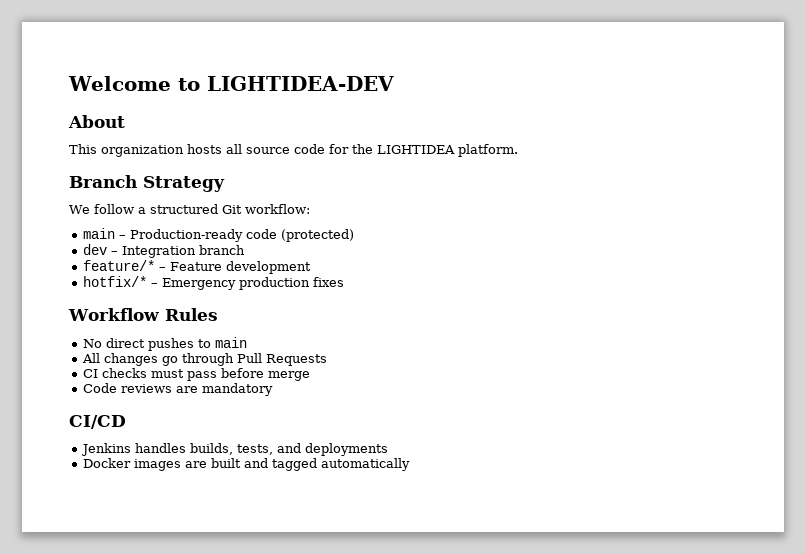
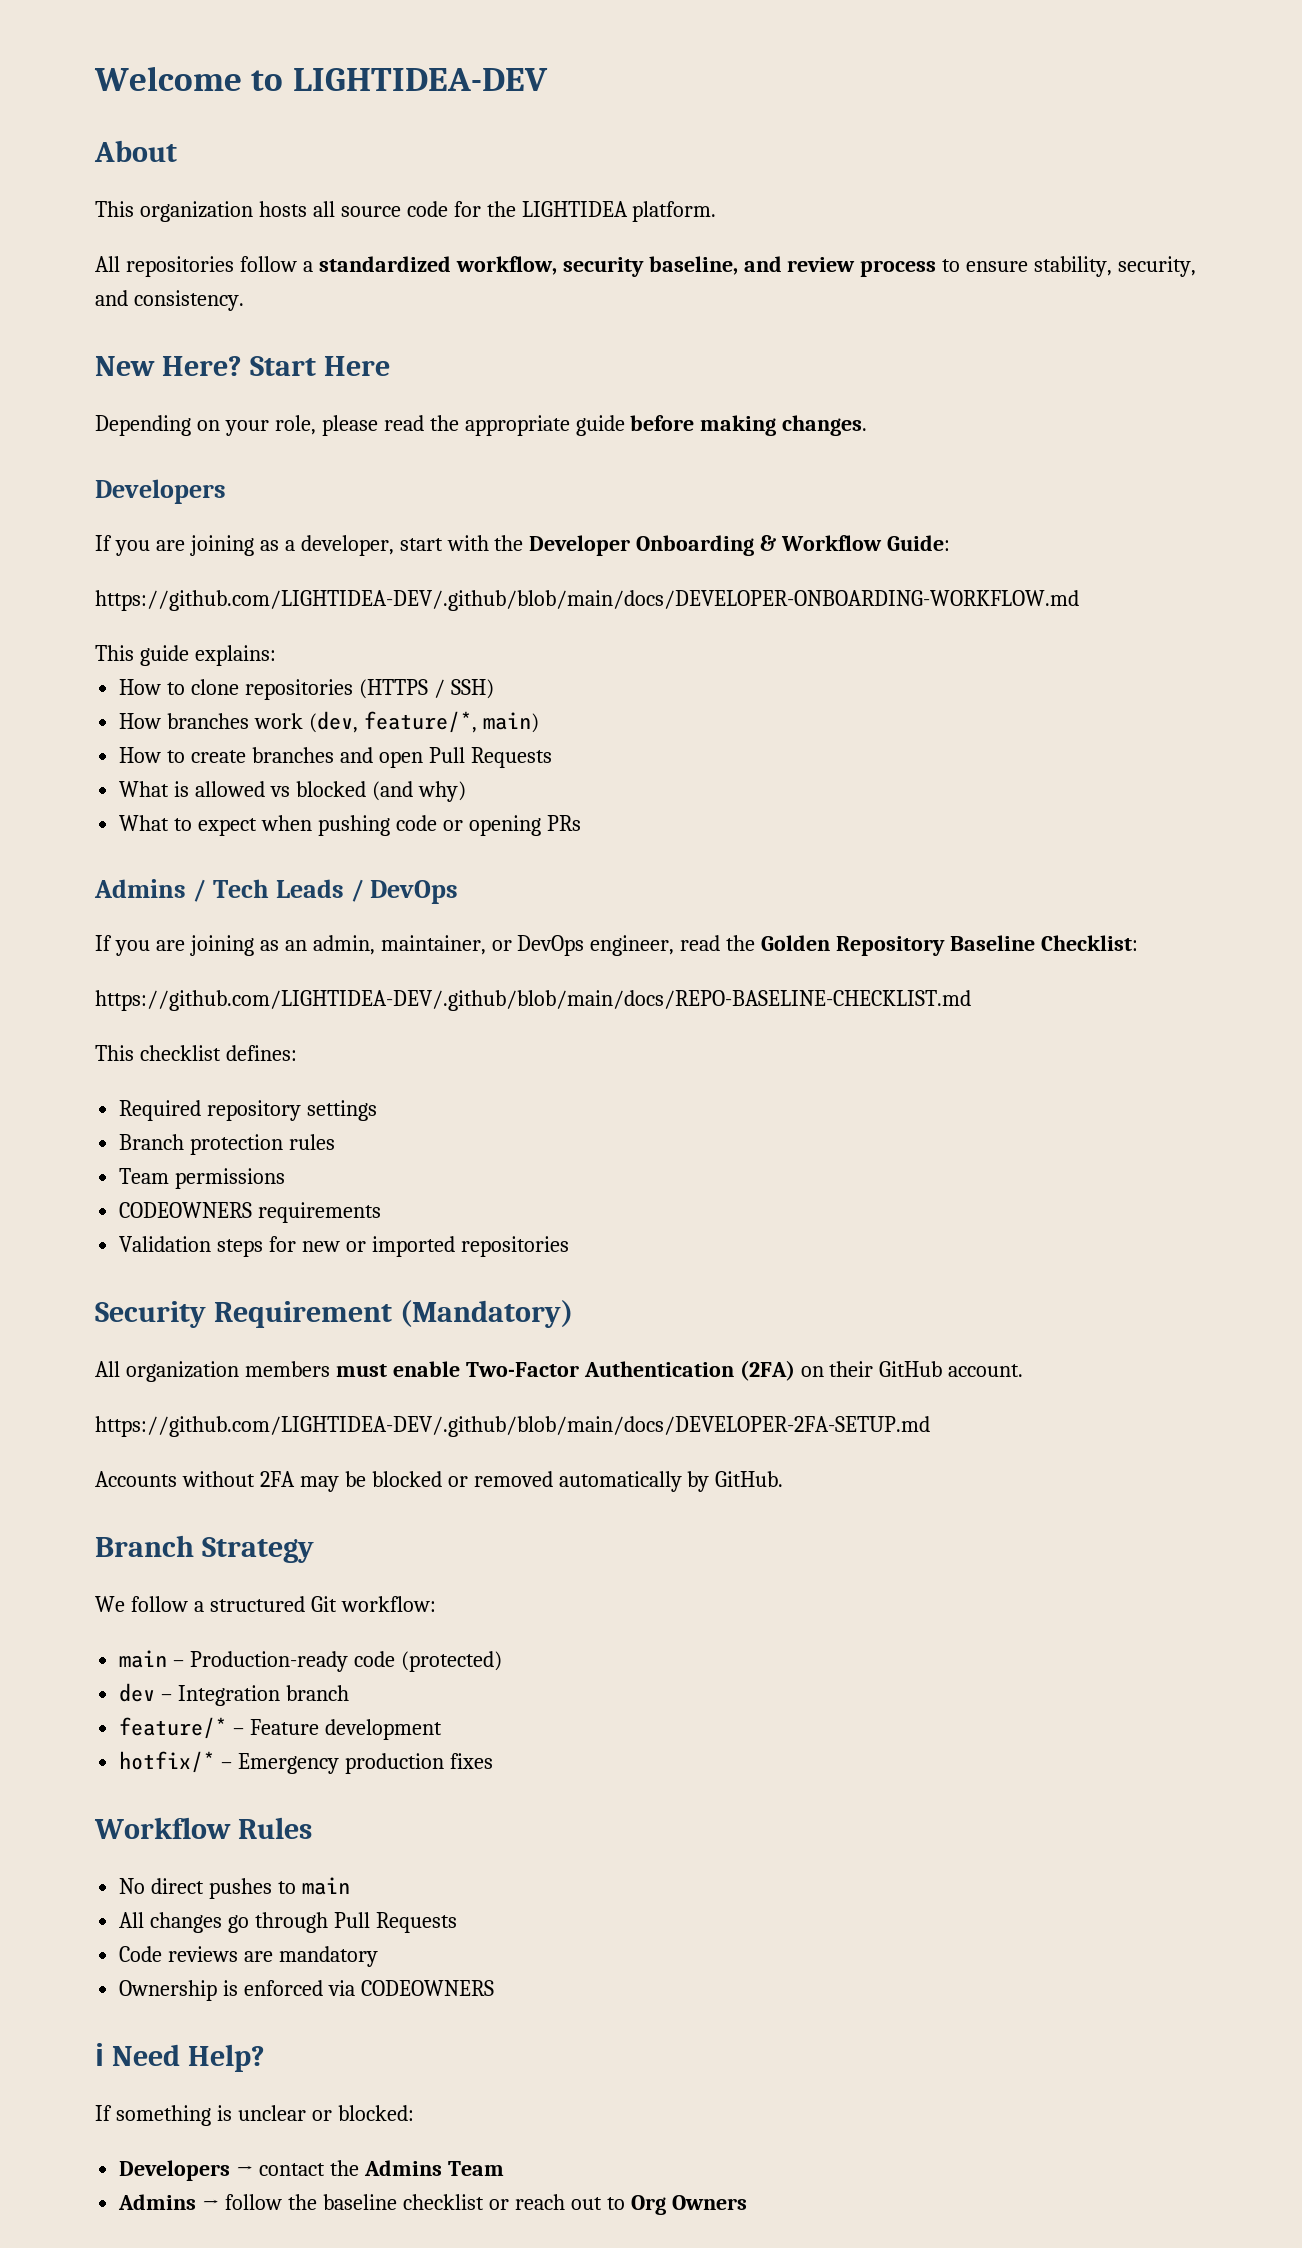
+ All repositories follow a standardized workflow, security baseline, and review process to ensure stability, security, and consistency.
+ New Here? Start Here
+ Depending on your role, please read the appropriate guide before making changes.
+ Developers
+ If you are joining as a developer, start with the Developer Onboarding & Workflow Guide:
+ https://github.com/LIGHTIDEA-DEV/.github/blob/main/docs/DEVELOPER-ONBOARDING-WORKFLOW.md
+ This guide explains:
+ How to clone repositories (HTTPS / SSH)
+ How branches work (dev, feature/*, main)
+ How to create branches and open Pull Requests
+ What is allowed vs blocked (and why)
+ What to expect when pushing code or opening PRs
+ Admins / Tech Leads / DevOps
+ If you are joining as an admin, maintainer, or DevOps engineer, read the Golden Repository Baseline Checklist:
+ https://github.com/LIGHTIDEA-DEV/.github/blob/main/docs/REPO-BASELINE-CHECKLIST.md
+ This checklist defines:
+ Required repository settings
+ Branch protection rules
+ Team permissions
+ CODEOWNERS requirements
+ Validation steps for new or imported repositories
+ Security Requirement (Mandatory)
+ All organization members must enable Two-Factor Authentication (2FA) on their GitHub account.
+ https://github.com/LIGHTIDEA-DEV/.github/blob/main/docs/DEVELOPER-2FA-SETUP.md
+ Accounts without 2FA may be blocked or removed automatically by GitHub.
- CI checks must pass before merge
  Code reviews are mandatory
- CI/CD
- Jenkins handles builds, tests, and deployments
- Docker images are built and tagged automatically
+ Ownership is enforced via CODEOWNERS
+ ℹ Need Help?
+ If something is unclear or blocked:
+ Developers → contact the Admins Team
+ Admins → follow the baseline checklist or reach out to Org Owners

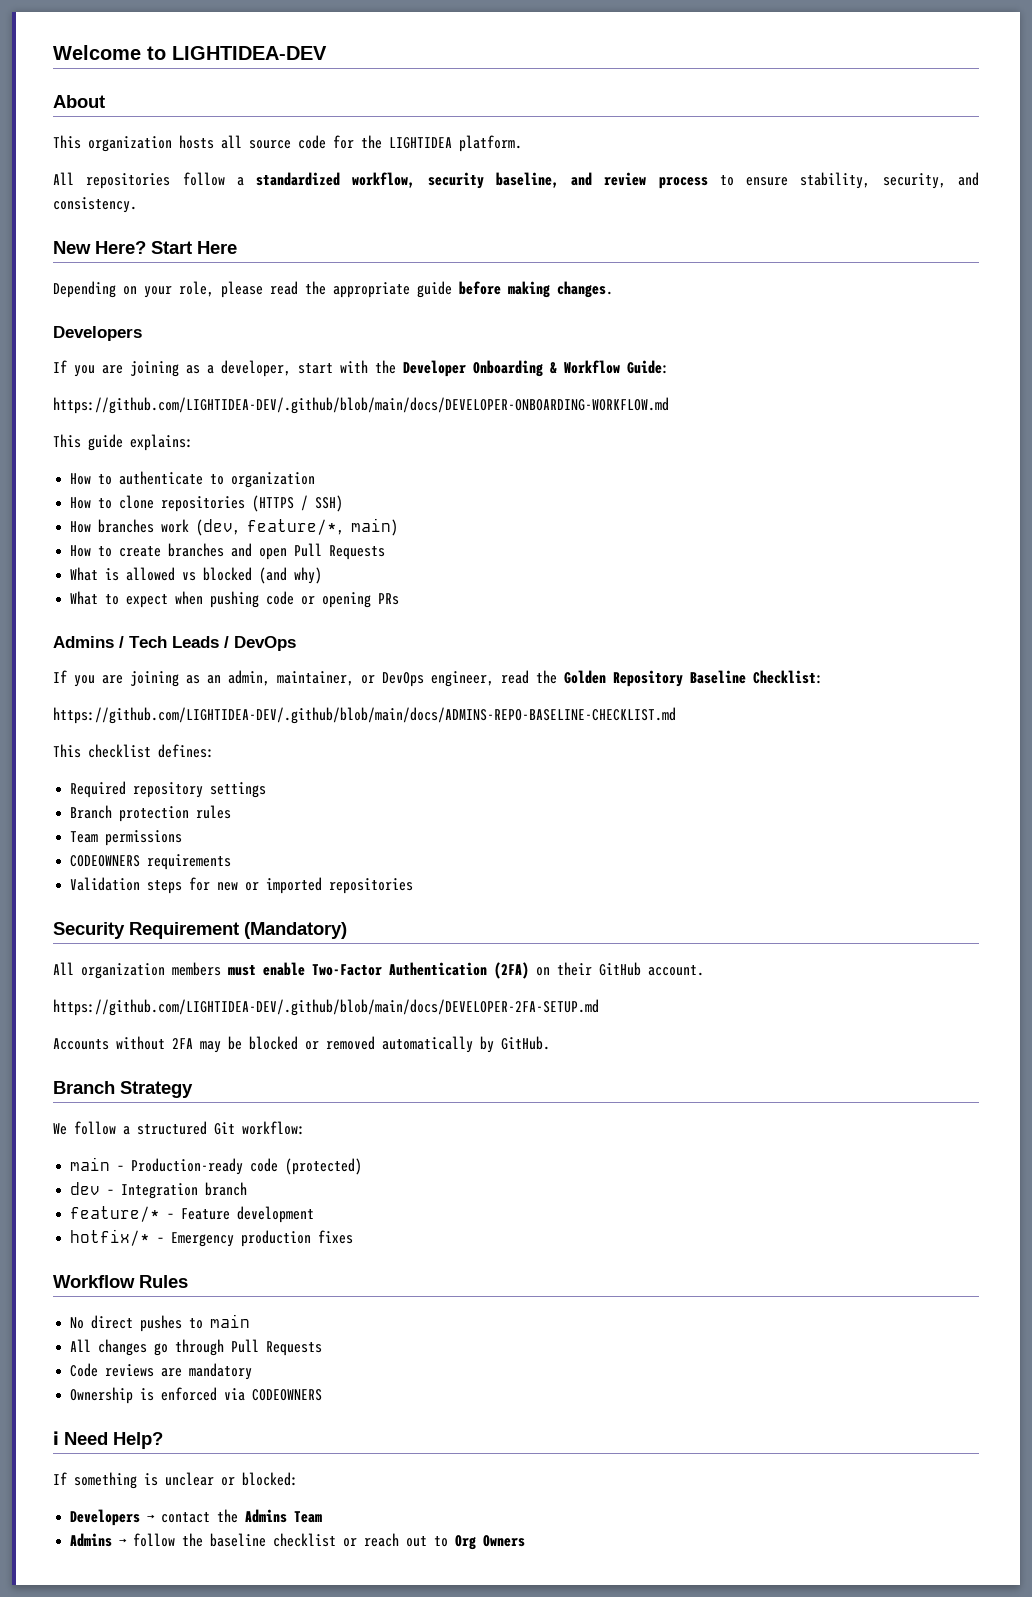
+ How to authenticate to organization
- https://github.com/LIGHTIDEA-DEV/.github/blob/main/docs/REPO-BASELINE-CHECKLIST.md
+ https://github.com/LIGHTIDEA-DEV/.github/blob/main/docs/ADMINS-REPO-BASELINE-CHECKLIST.md

